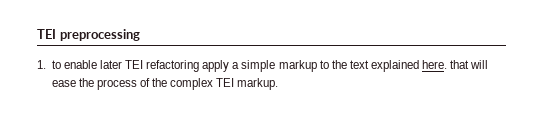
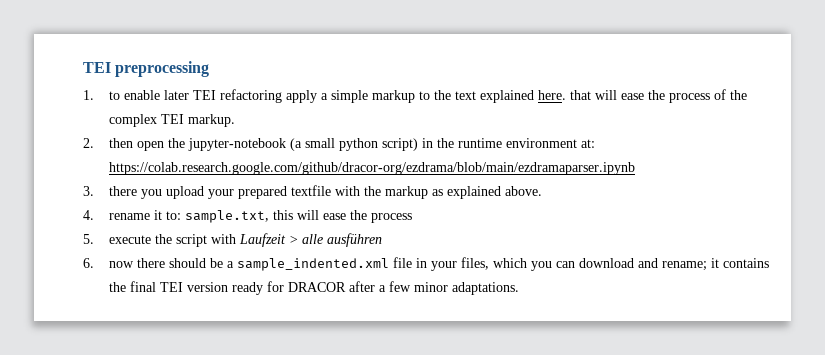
+ 2. then open the jupyter-notebook (a small python script) in the runtime environment at: https://colab.research.google.com/github/dracor-org/ezdrama/blob/main/ezdramaparser.ipynb
+ 3. there you upload your prepared textfile with the markup as explained above.
+ 4. rename it to: sample.txt, this will ease the process
+ 5. execute the script with Laufzeit > alle ausführen
+ 6. now there should be a sample_indented.xml file in your files, which you can download and rename; it contains the final TEI version ready for DRACOR after a few minor adaptations.

